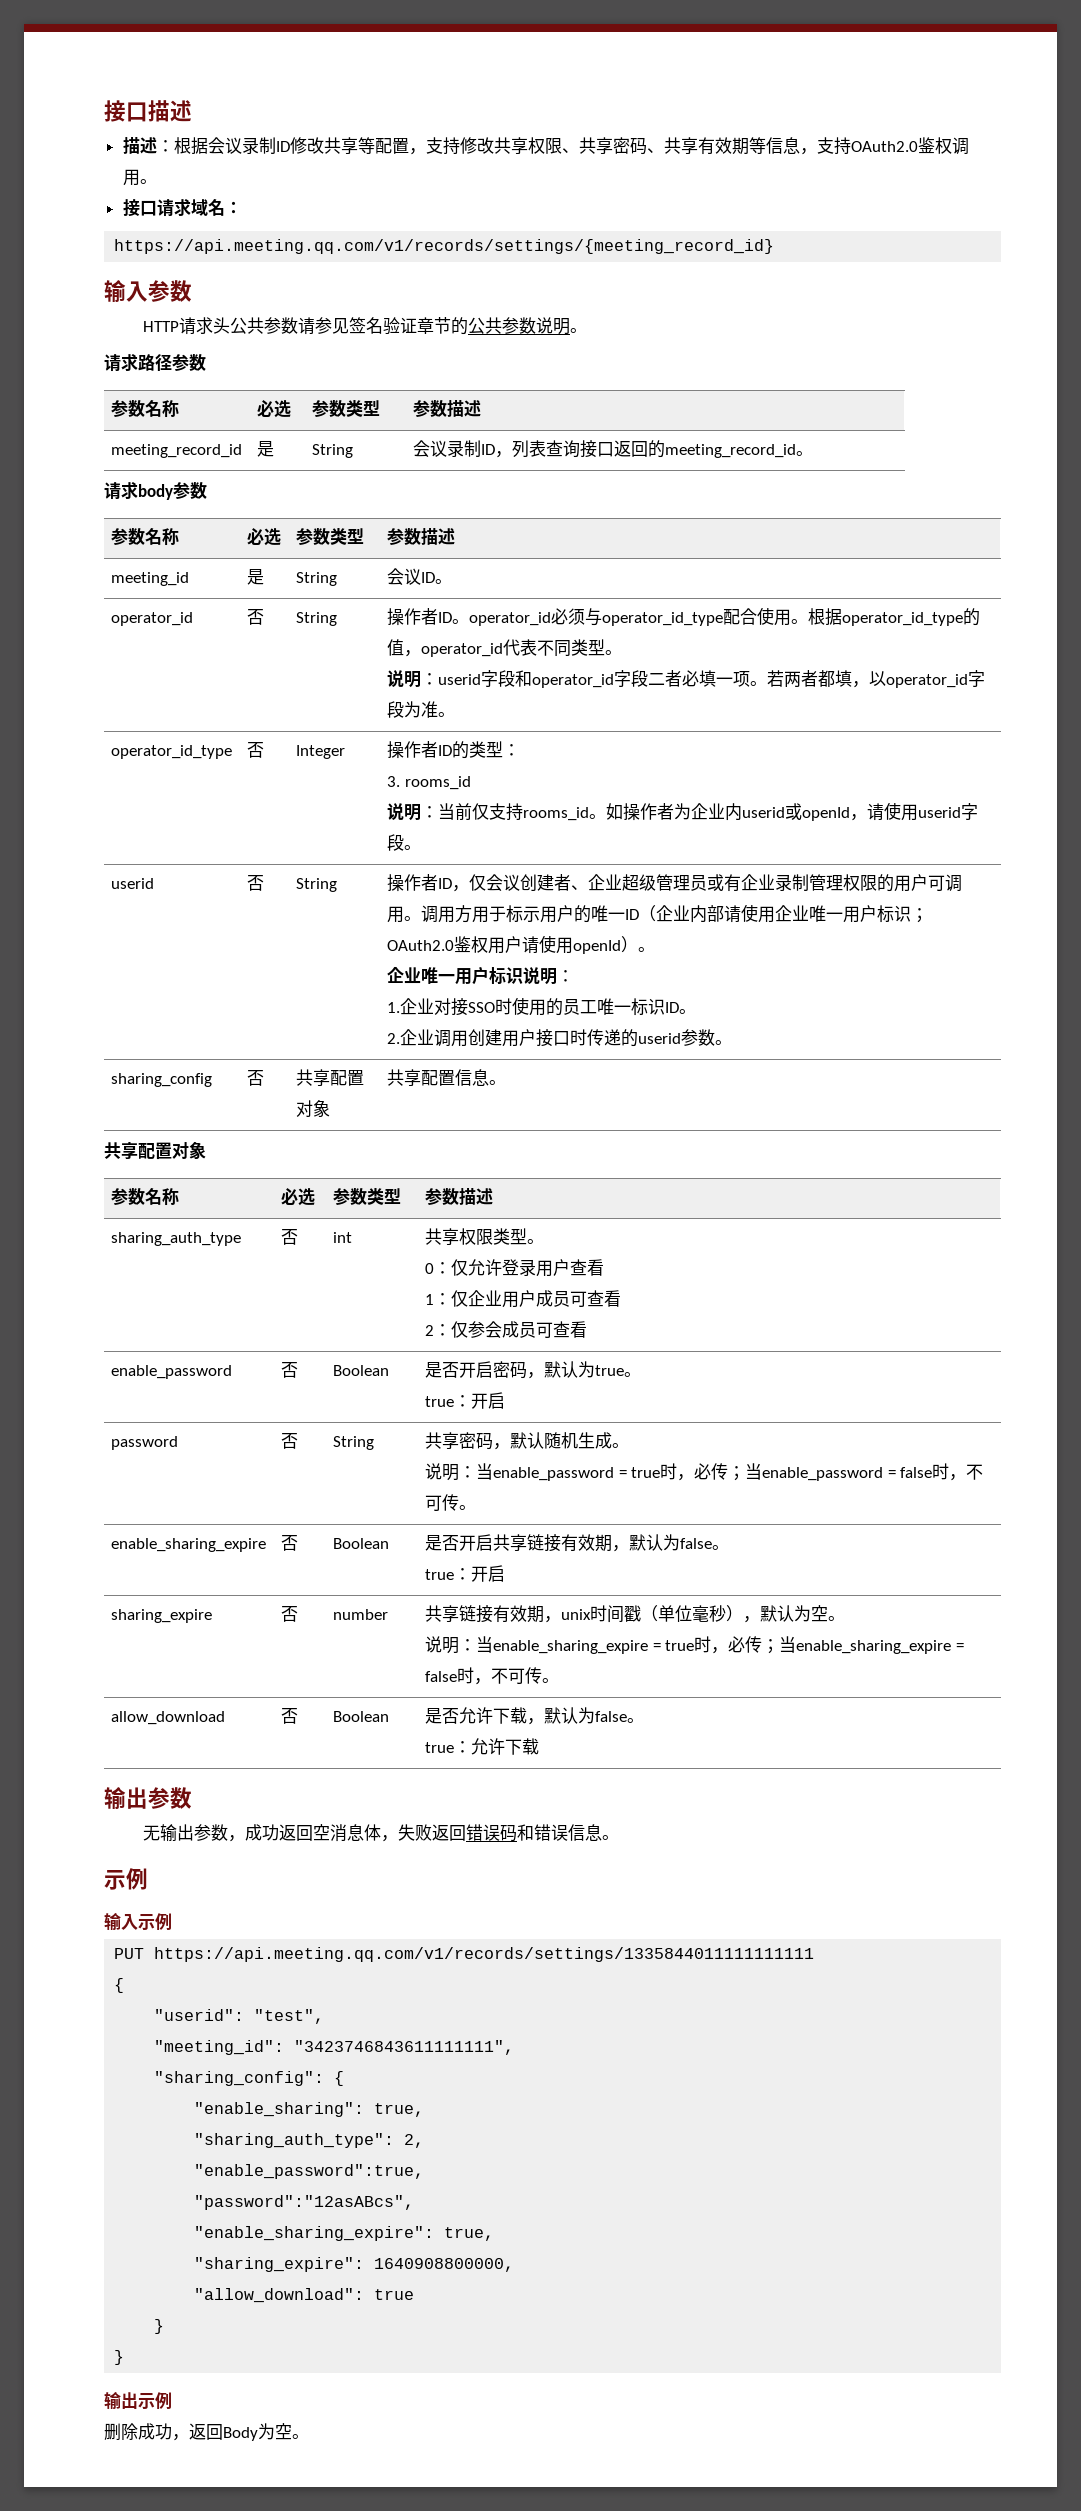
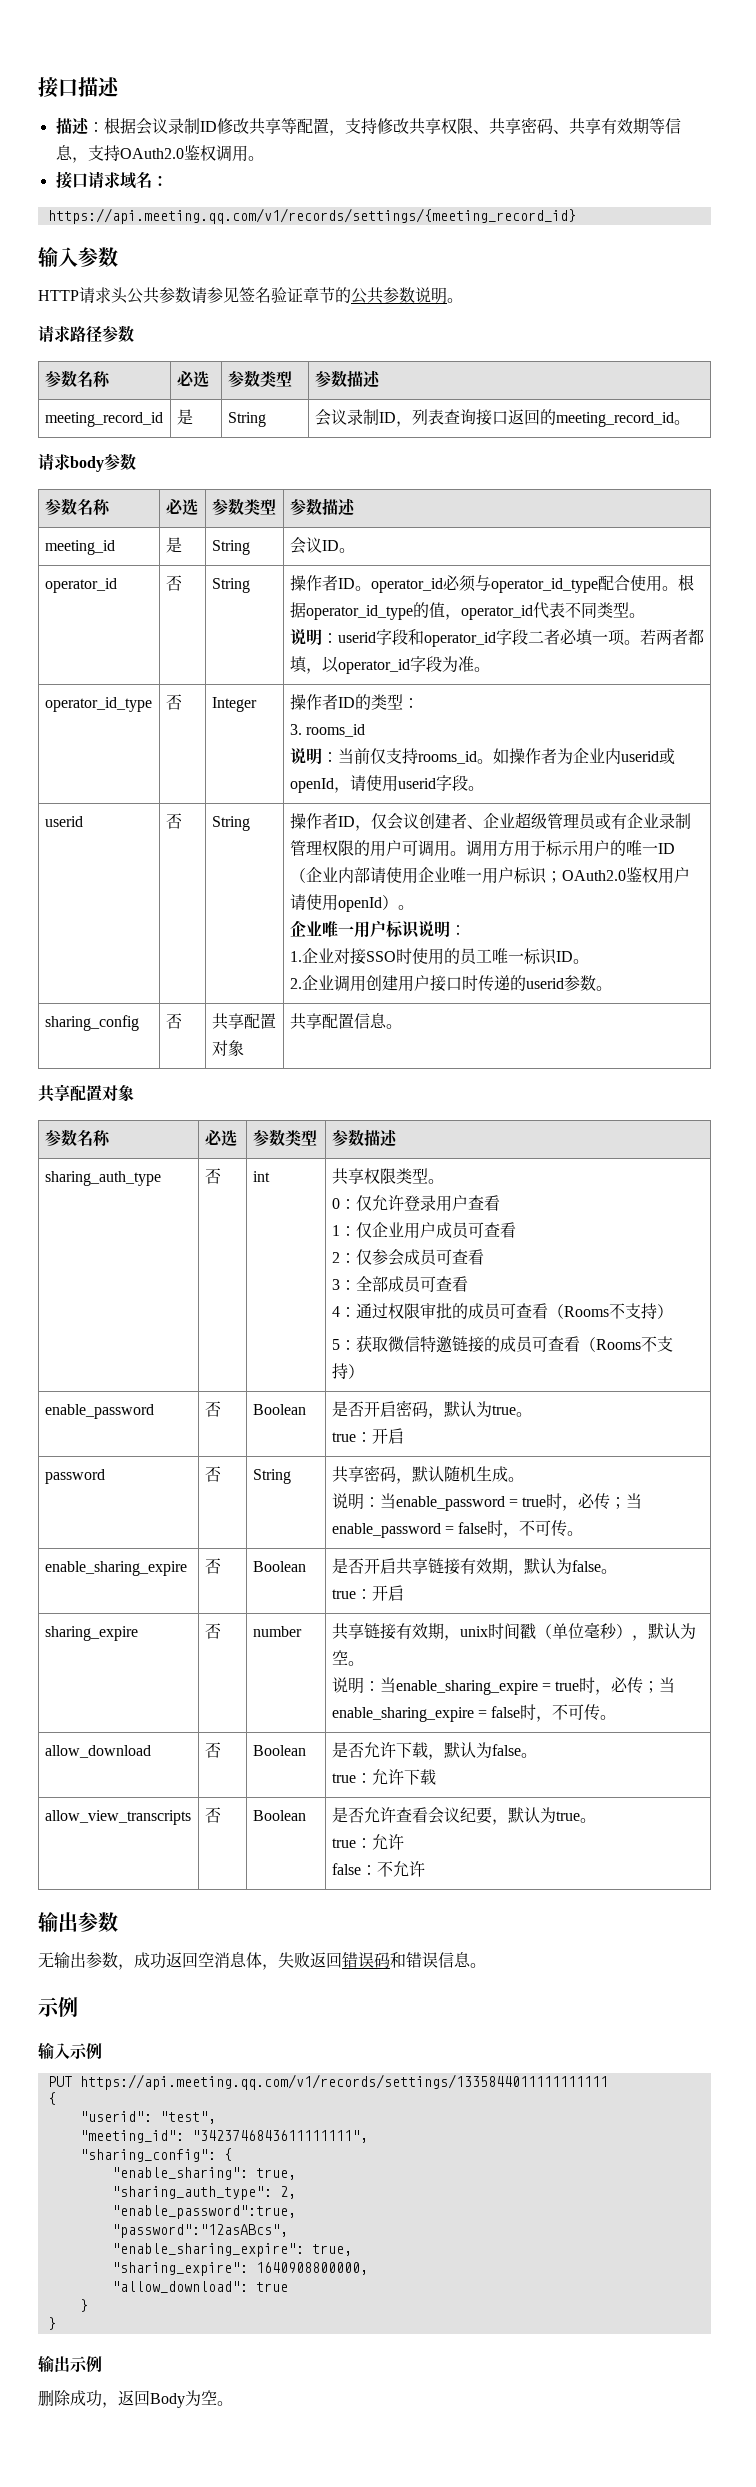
+ 3：全部成员可查看
+ 4：通过权限审批的成员可查看（Rooms不支持）
+ 5：获取微信特邀链接的成员可查看（Rooms不支持）
+ allow_view_transcripts | 否 | Boolean | 是否允许查看会议纪要，默认为true。
+ true：允许
+ false：不允许

